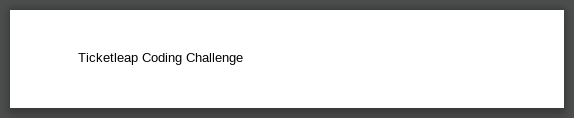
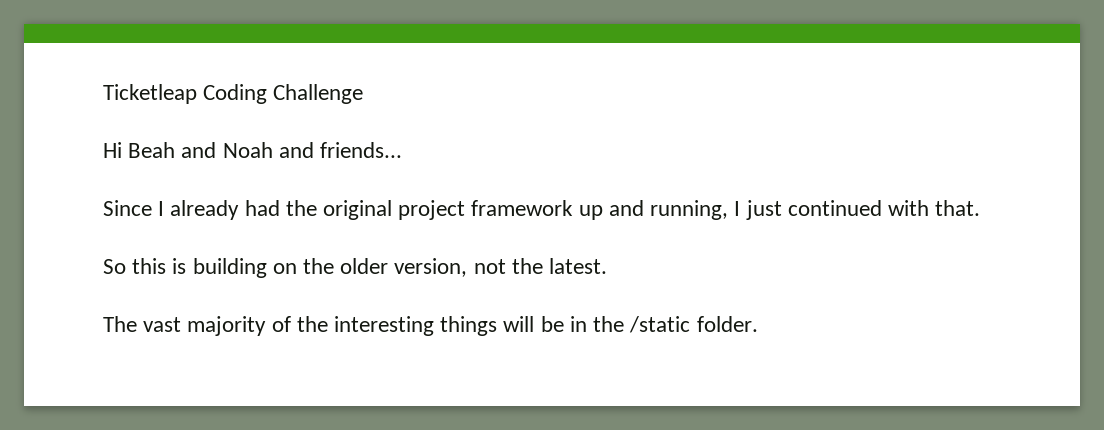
+ Hi Beah and Noah and friends...
+ Since I already had the original project framework up and running, I just continued with that.
+ So this is building on the older version, not the latest.
+ The vast majority of the interesting things will be in the /static folder.

